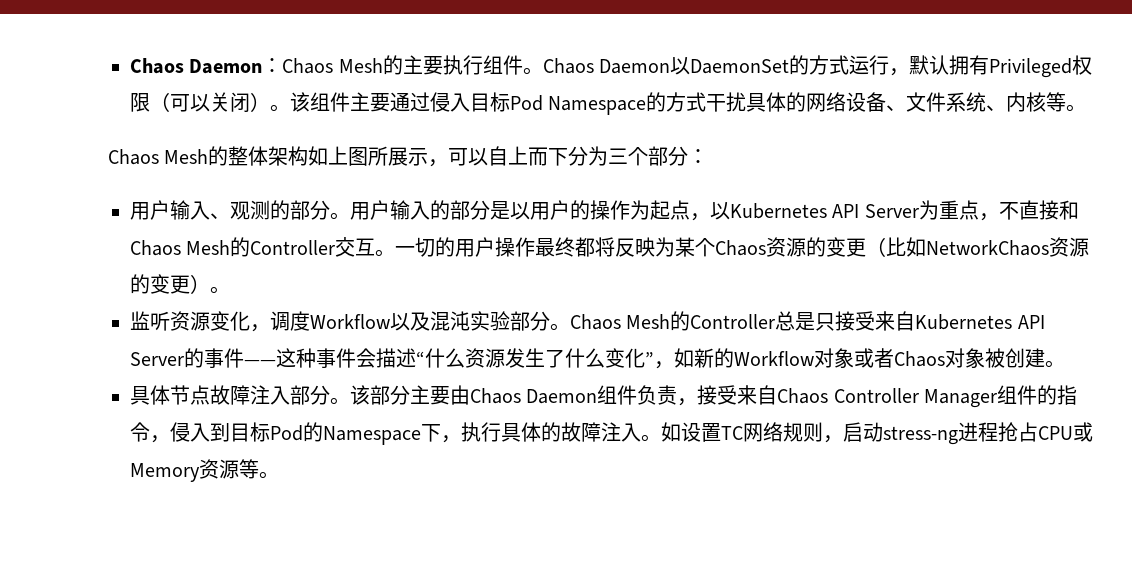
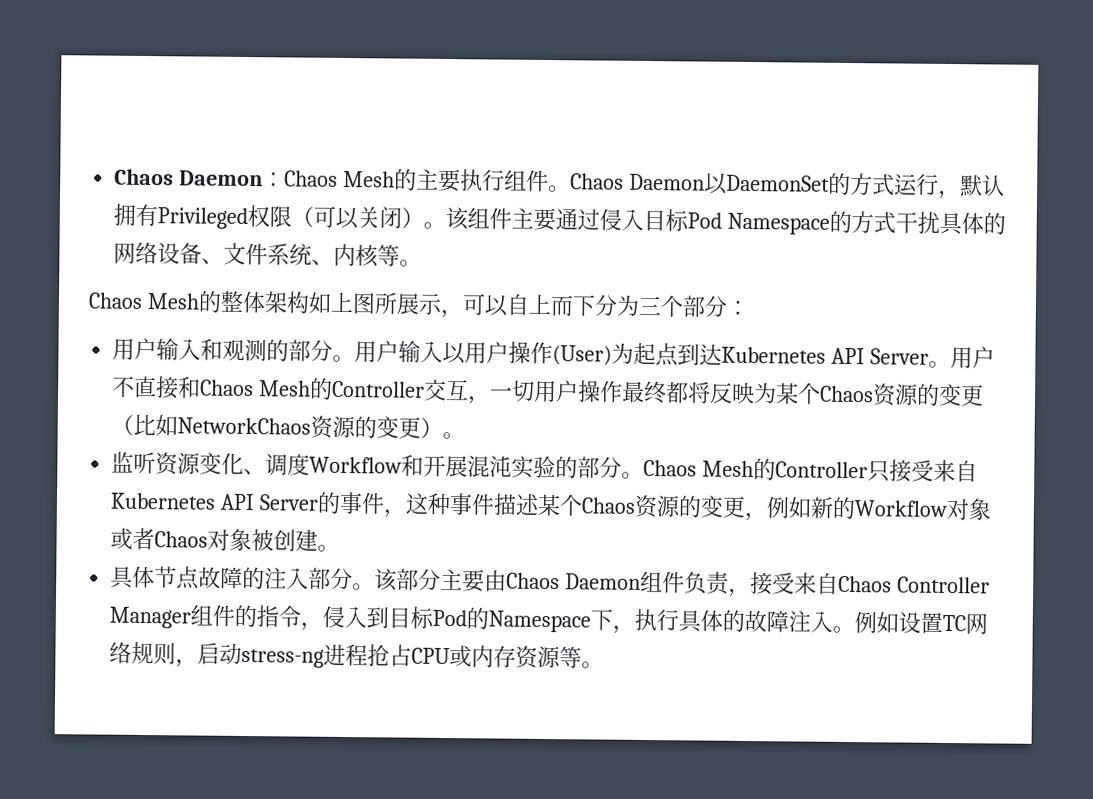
- 用户输入、观测的部分。
+ 用户输入和观测的部分。
- 用户输入的部分是以用户的操作为起点，以Kubernetes API Server为重点，不直接和Chaos Mesh的Controller交互。一切的用户操作最终都将反映为某个Chaos资源的变更（比如NetworkChaos资源的变更）。
+ 用户输入以用户操作(User)为起点到达Kubernetes API Server。用户不直接和Chaos Mesh的Controller交互，一切用户操作最终都将反映为某个Chaos资源的变更（比如NetworkChaos资源的变更）。
- 监听资源变化，调度Workflow以及混沌实验部分。
+ 监听资源变化、调度Workflow和开展混沌实验的部分。
- Chaos Mesh的Controller总是只接受来自Kubernetes API Server的事件——这种事件会描述“什么资源发生了什么变化”，如新的Workflow对象或者Chaos对象被创建。
+ Chaos Mesh的Controller只接受来自Kubernetes API Server的事件，这种事件描述某个Chaos资源的变更，例如新的Workflow对象或者Chaos对象被创建。
- 具体节点故障注入部分。
+ 具体节点故障的注入部分。
- 如设置TC网络规则，启动stress-ng进程抢占CPU或Memory资源等。
+ 例如设置TC网络规则，启动stress-ng进程抢占CPU或内存资源等。

